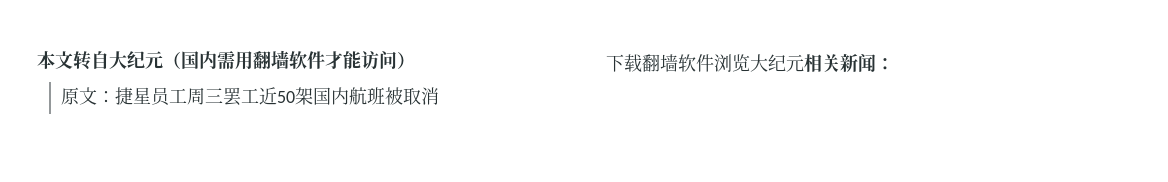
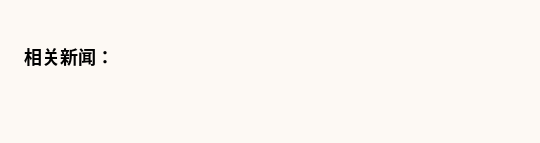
- 本文转自大纪元（国内需用翻墙软件才能访问）
- 原文：捷星员工周三罢工近50架国内航班被取消
- 下载翻墙软件浏览大纪元相关新闻：
+ 相关新闻：

